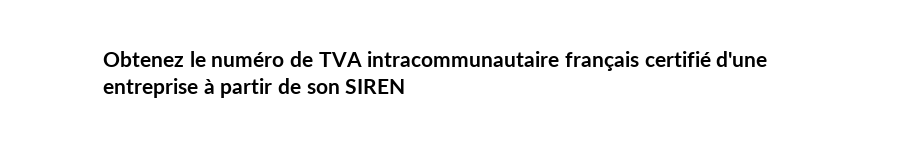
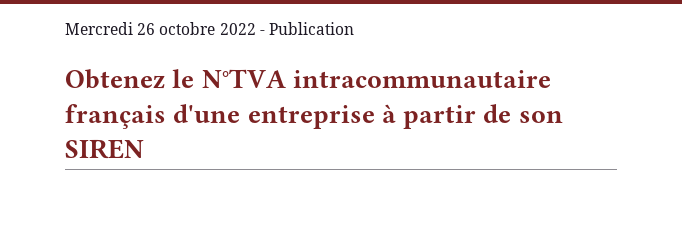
- Obtenez le numéro de TVA intracommunautaire français certifié d'une entreprise à partir de son SIREN
+ Mercredi 26 octobre 2022 - Publication
+ Obtenez le N°TVA intracommunautaire français d'une entreprise à partir de son SIREN

